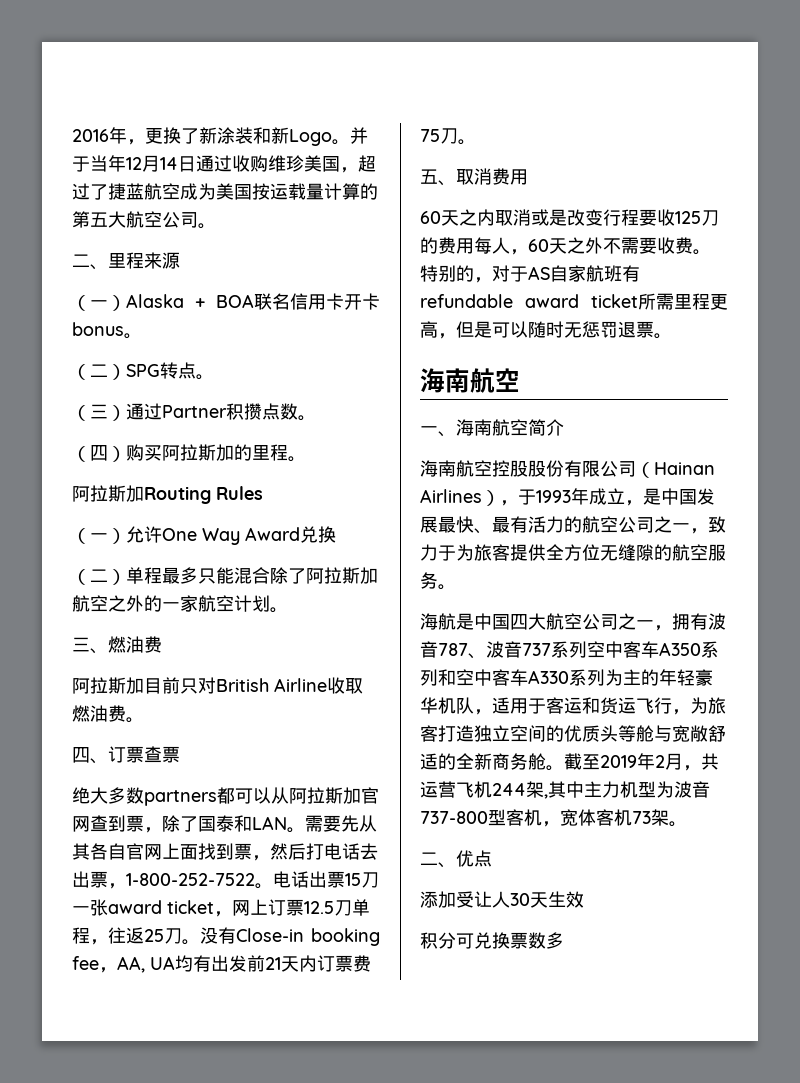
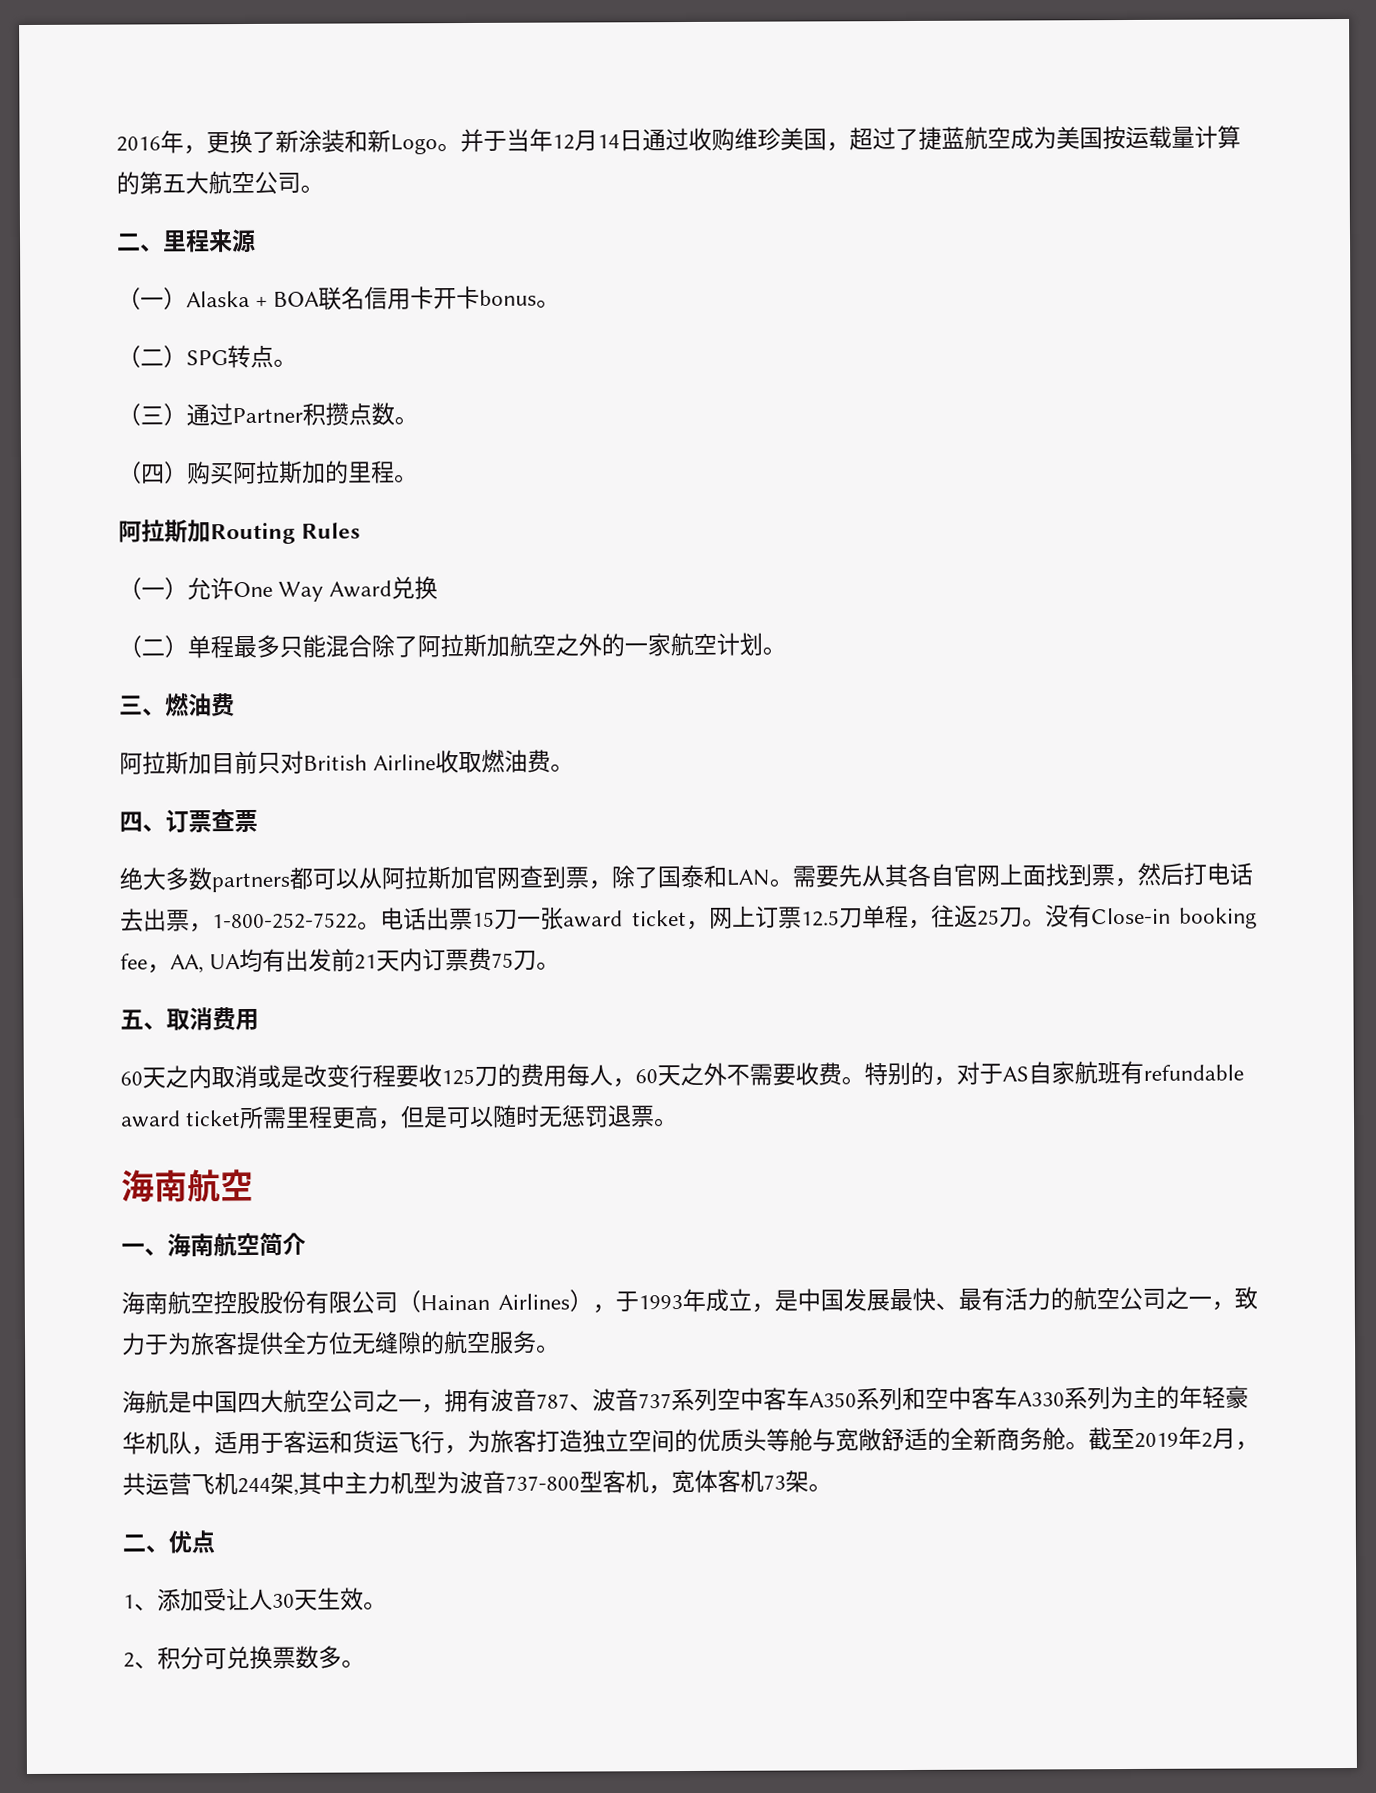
- 添加受让人30天生效
- 积分可兑换票数多
+ 1、添加受让人30天生效。
+ 2、积分可兑换票数多。

